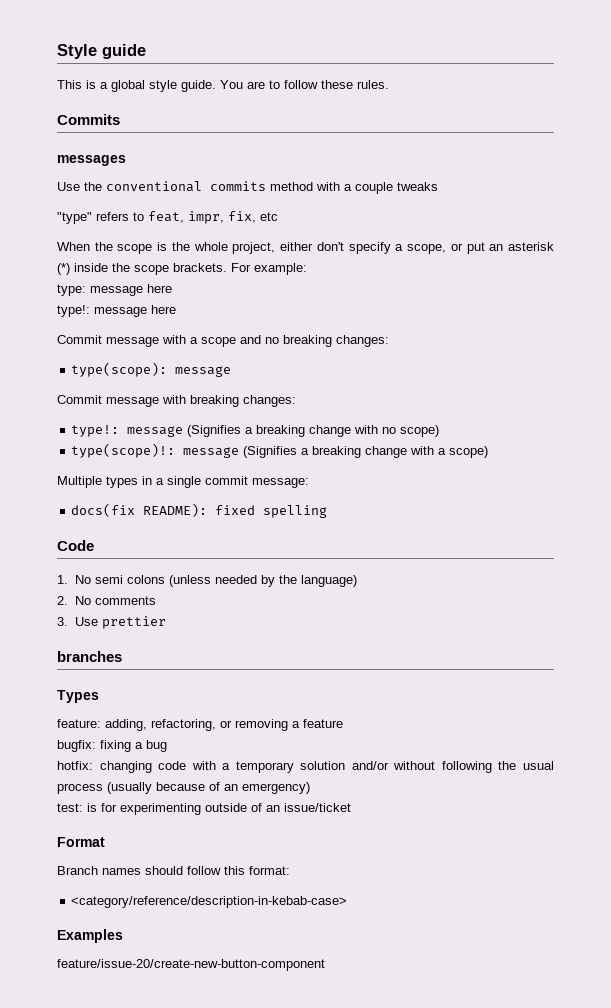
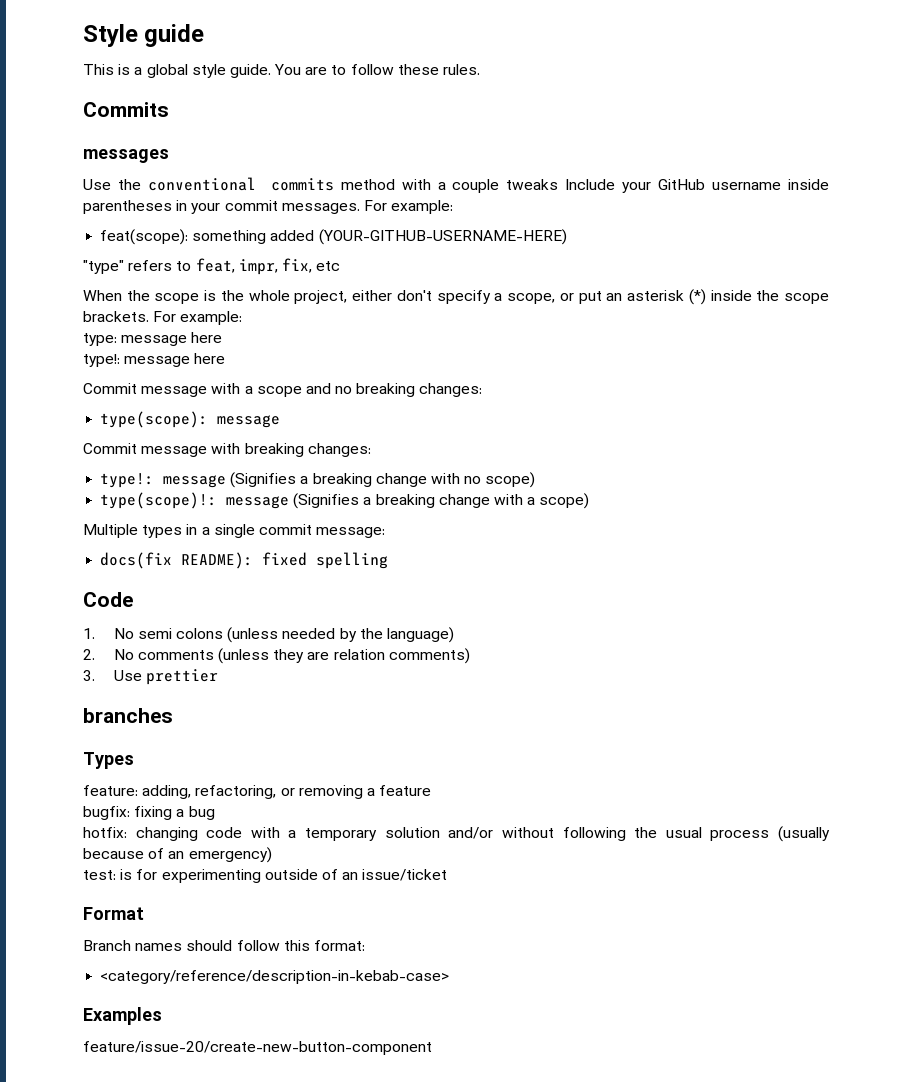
- Use the conventional commits method with a couple tweaks
+ Use the conventional commits method with a couple tweaks Include your GitHub username inside parentheses in your commit messages. For example:
+ feat(scope): something added (YOUR-GITHUB-USERNAME-HERE)
- 2. No comments
+ 2. No comments (unless they are relation comments)

